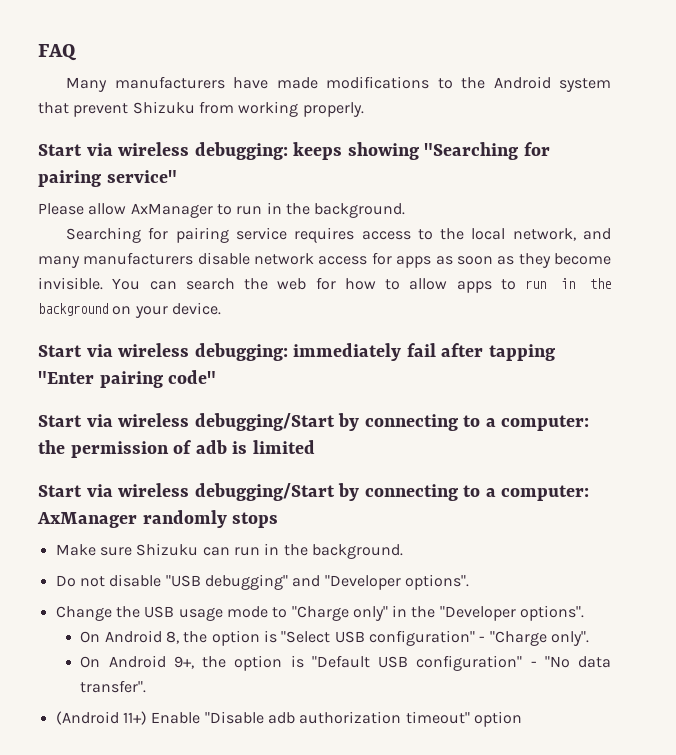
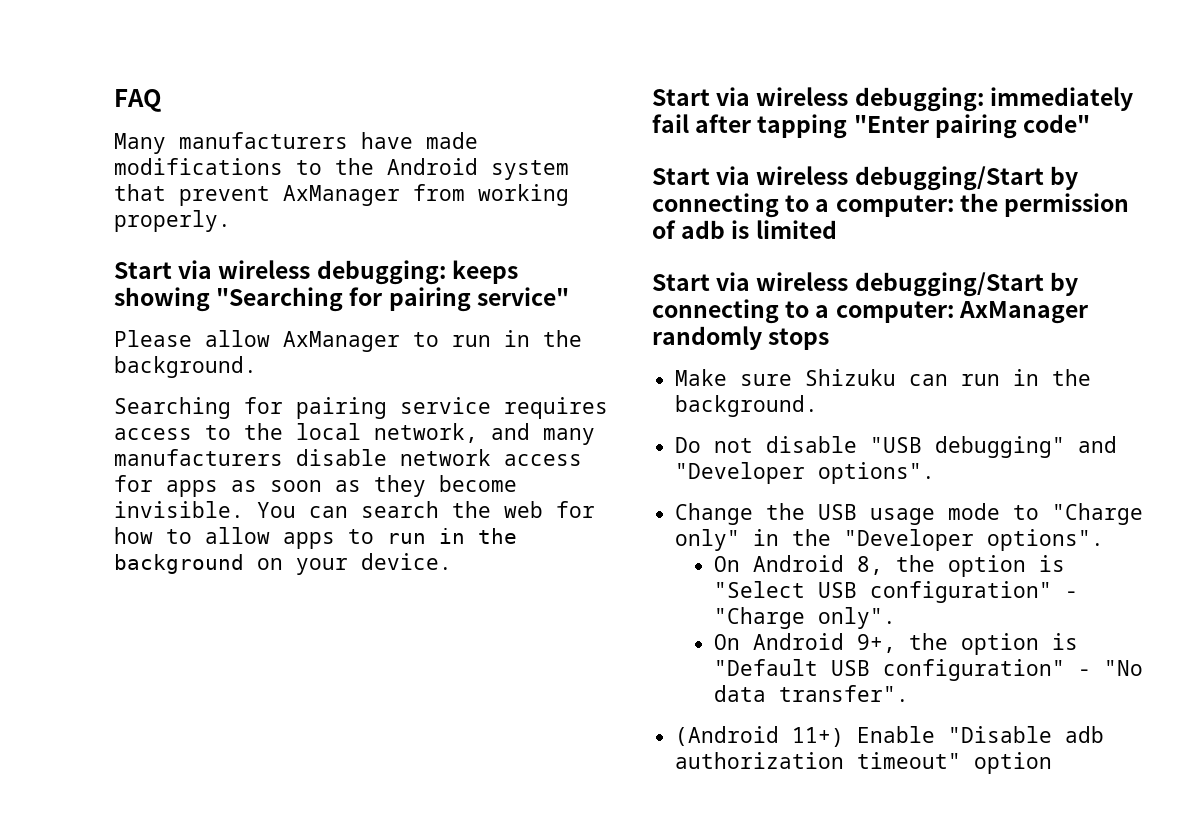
- Many manufacturers have made modifications to the Android system that prevent Shizuku from working properly.
+ Many manufacturers have made modifications to the Android system that prevent AxManager from working properly.

